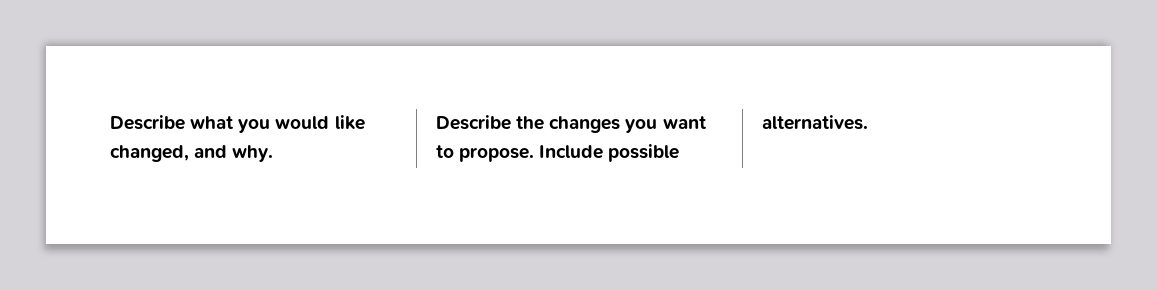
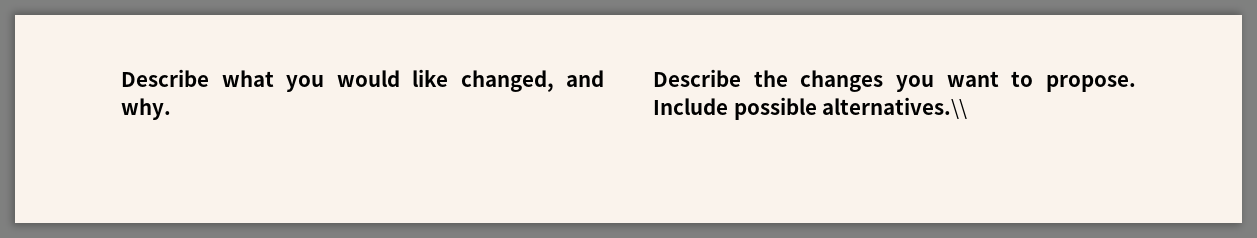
- Include possible alternatives.
+ Include possible alternatives.\\

